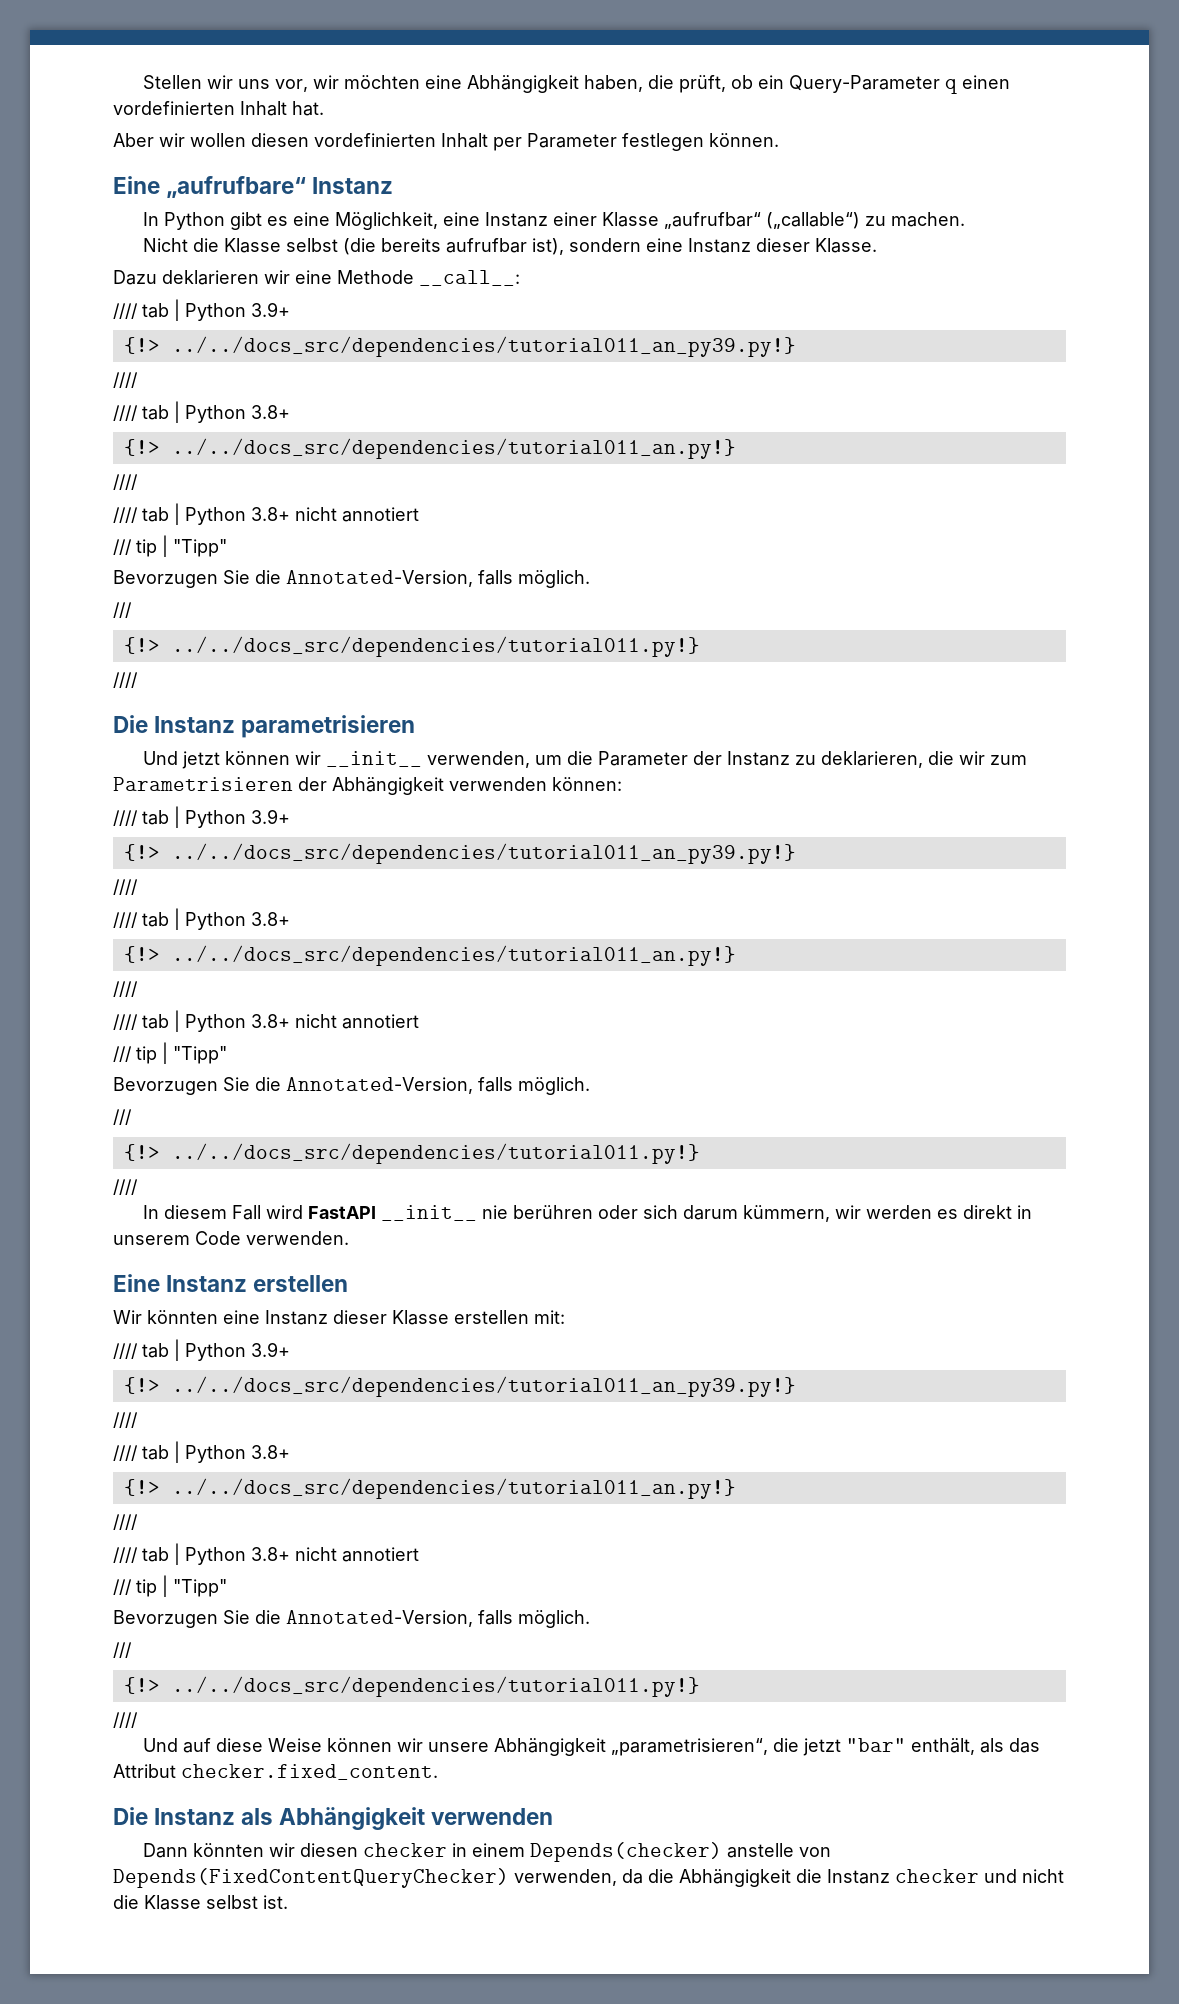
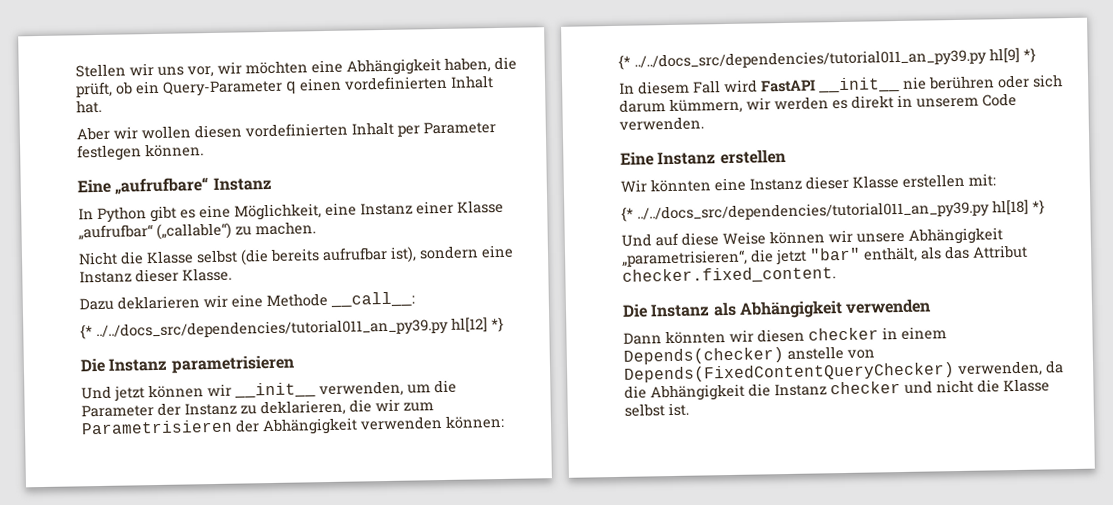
  Dazu deklarieren wir eine Methode __call__:
- //// tab | Python 3.9+
- {!> ../../docs_src/dependencies/tutorial011_an_py39.py!}
- ////
- //// tab | Python 3.8+
- {!> ../../docs_src/dependencies/tutorial011_an.py!}
- ////
- //// tab | Python 3.8+ nicht annotiert
- /// tip | "Tipp"
- Bevorzugen Sie die Annotated-Version, falls möglich.
- ///
- {!> ../../docs_src/dependencies/tutorial011.py!}
- ////
+ {* ../../docs_src/dependencies/tutorial011_an_py39.py hl[12] *}
  Und jetzt können wir __init__ verwenden, um die Parameter der Instanz zu deklarieren, die wir zum Parametrisieren der Abhängigkeit verwenden können:
- //// tab | Python 3.9+
- {!> ../../docs_src/dependencies/tutorial011_an_py39.py!}
- ////
- //// tab | Python 3.8+
- {!> ../../docs_src/dependencies/tutorial011_an.py!}
- ////
- //// tab | Python 3.8+ nicht annotiert
- /// tip | "Tipp"
- Bevorzugen Sie die Annotated-Version, falls möglich.
- ///
- {!> ../../docs_src/dependencies/tutorial011.py!}
- ////
+ {* ../../docs_src/dependencies/tutorial011_an_py39.py hl[9] *}
  Wir könnten eine Instanz dieser Klasse erstellen mit:
- //// tab | Python 3.9+
- {!> ../../docs_src/dependencies/tutorial011_an_py39.py!}
- ////
- //// tab | Python 3.8+
- {!> ../../docs_src/dependencies/tutorial011_an.py!}
- ////
- //// tab | Python 3.8+ nicht annotiert
- /// tip | "Tipp"
- Bevorzugen Sie die Annotated-Version, falls möglich.
- ///
- {!> ../../docs_src/dependencies/tutorial011.py!}
- ////
+ {* ../../docs_src/dependencies/tutorial011_an_py39.py hl[18] *}

